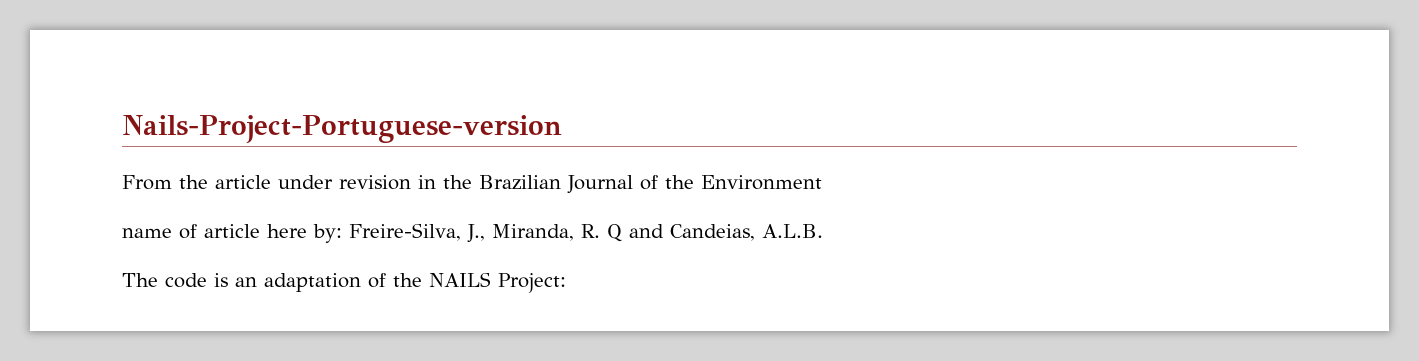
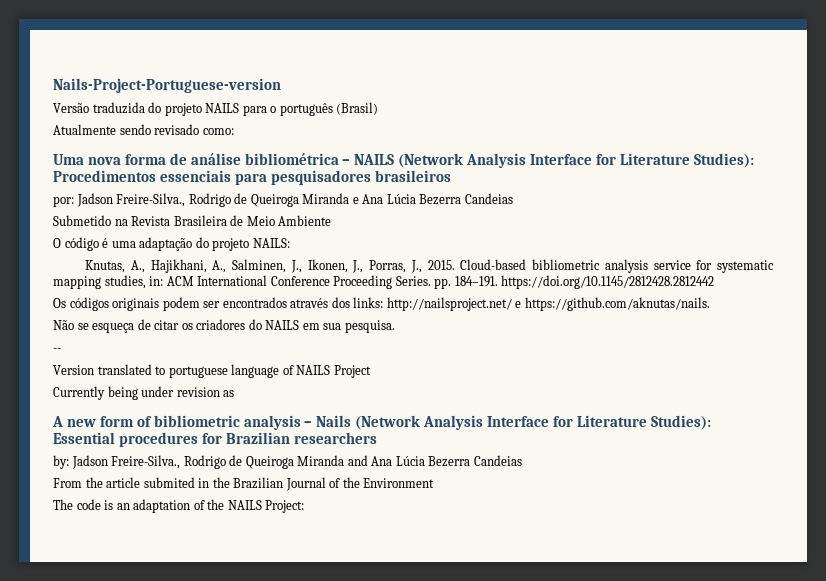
+ Versão traduzida do projeto NAILS para o português (Brasil)
+ Atualmente sendo revisado como:
+ Uma nova forma de análise bibliométrica – NAILS (Network Analysis Interface for Literature Studies): Procedimentos essenciais para pesquisadores brasileiros
+ por: Jadson Freire-Silva., Rodrigo de Queiroga Miranda e Ana Lúcia Bezerra Candeias
+ Submetido na Revista Brasileira de Meio Ambiente
+ O código é uma adaptação do projeto NAILS:
+ Knutas, A., Hajikhani, A., Salminen, J., Ikonen, J., Porras, J., 2015. Cloud-based bibliometric analysis service for systematic mapping studies, in: ACM International Conference Proceeding Series. pp. 184–191. https://doi.org/10.1145/2812428.2812442
+ Os códigos originais podem ser encontrados através dos links: http://nailsproject.net/ e https://github.com/aknutas/nails.
+ Não se esqueça de citar os criadores do NAILS em sua pesquisa.
+ --
+ Version translated to portuguese language of NAILS Project
+ Currently being under revision as
+ A new form of bibliometric analysis – Nails (Network Analysis Interface for Literature Studies): Essential procedures for Brazilian researchers
+ by: Jadson Freire-Silva., Rodrigo de Queiroga Miranda and Ana Lúcia Bezerra Candeias
- From the article under revision in the Brazilian Journal of the Environment
+ From the article submited in the Brazilian Journal of the Environment
- name of article here by: Freire-Silva, J., Miranda, R. Q and Candeias, A.L.B.

